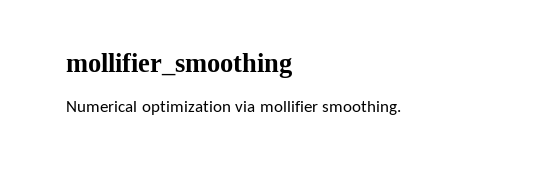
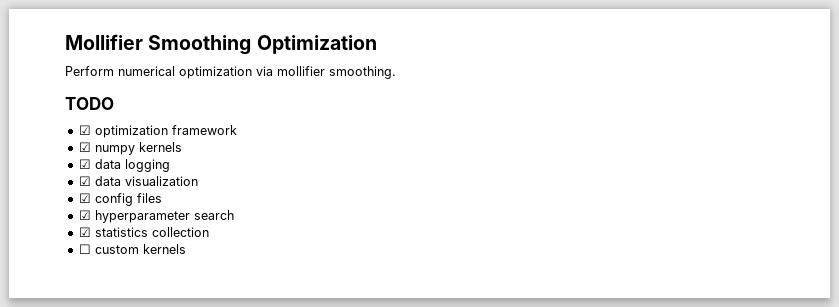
- mollifier_smoothing
- Numerical optimization via mollifier smoothing.
+ Mollifier Smoothing Optimization
+ Perform numerical optimization via mollifier smoothing.
+ TODO
+ ☑ optimization framework
+ ☑ numpy kernels
+ ☑ data logging
+ ☑ data visualization
+ ☑ config files
+ ☑ hyperparameter search
+ ☑ statistics collection
+ ☐ custom kernels

